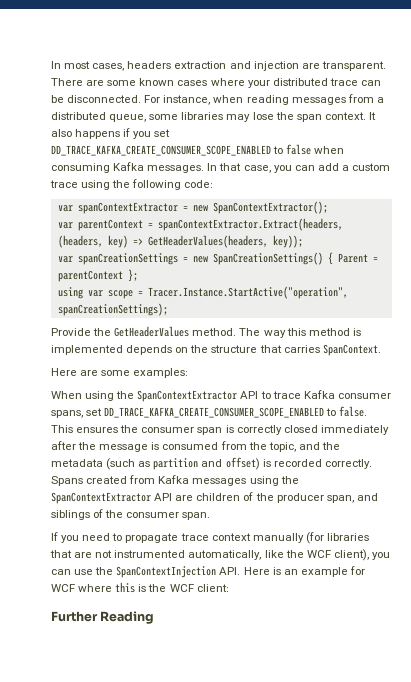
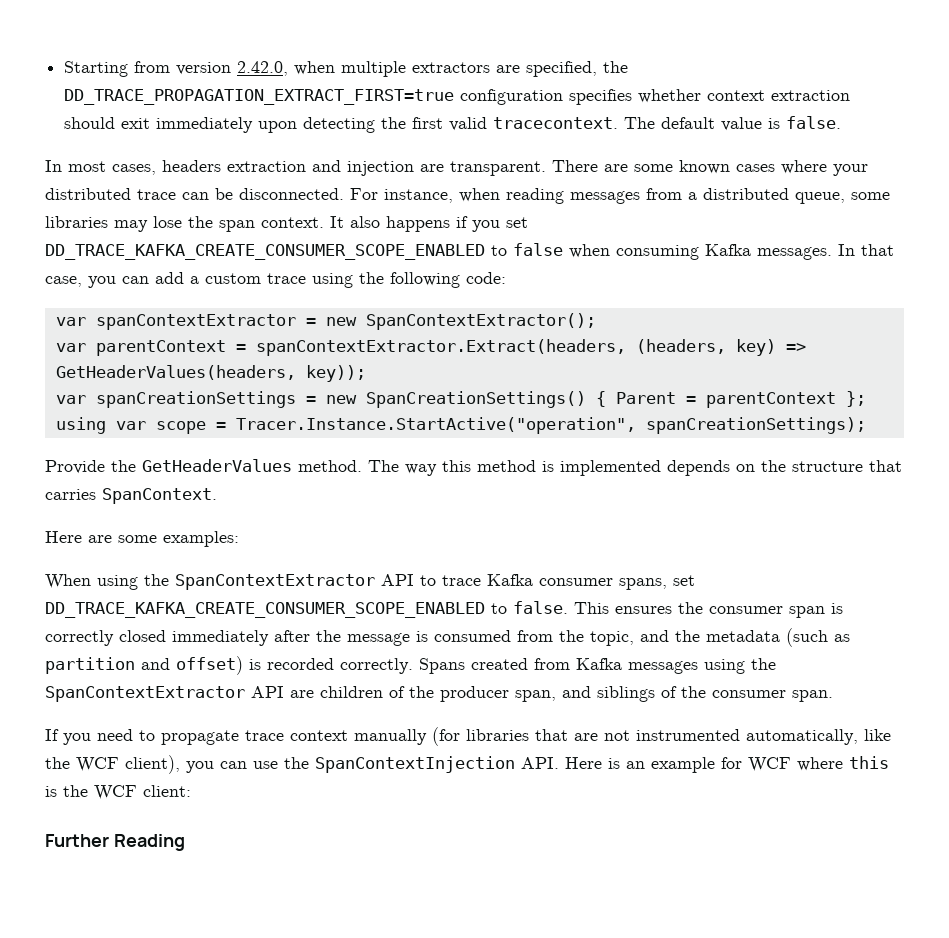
+ Starting from version 2.42.0, when multiple extractors are specified, the DD_TRACE_PROPAGATION_EXTRACT_FIRST=true configuration specifies whether context extraction should exit immediately upon detecting the first valid tracecontext. The default value is false.

